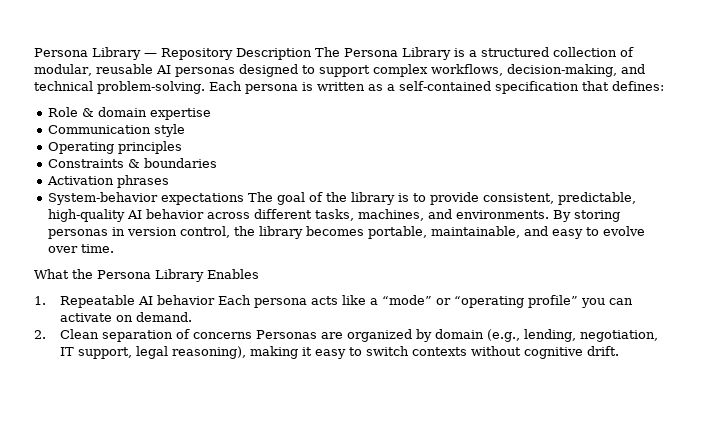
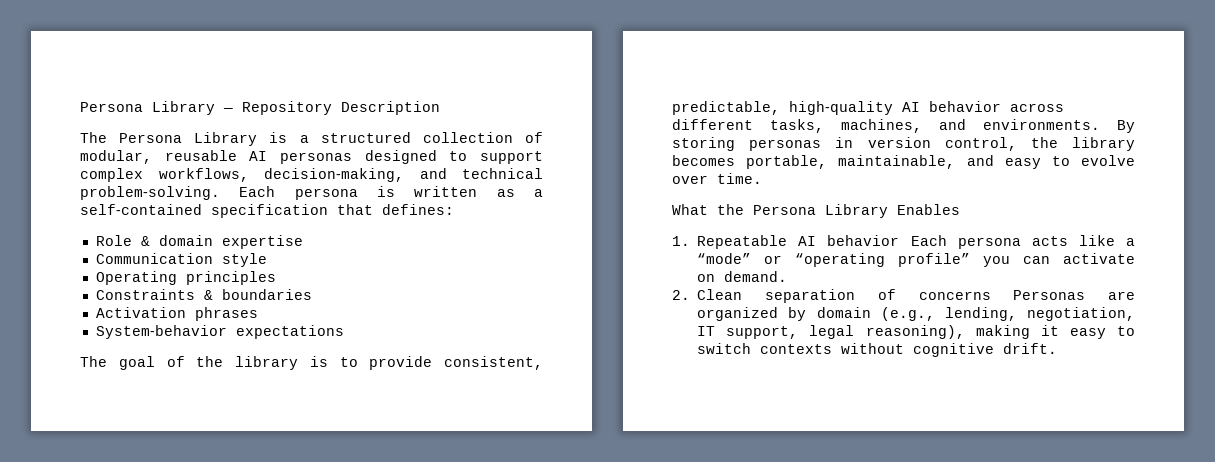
- Persona Library — Repository Description The Persona Library is a structured collection of modular, reusable AI personas designed to support complex workflows, decision‑making, and technical problem‑solving.
+ Persona Library — Repository Description
+ The Persona Library is a structured collection of modular, reusable AI personas designed to support complex workflows, decision‑making, and technical problem‑solving.
- System‑behavior expectations The goal of the library is to provide consistent, predictable, high‑quality AI behavior across different tasks, machines, and environments.
+ System‑behavior expectations
+ The goal of the library is to provide consistent, predictable, high‑quality AI behavior across different tasks, machines, and environments.

